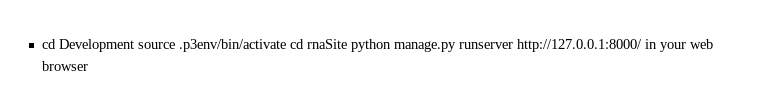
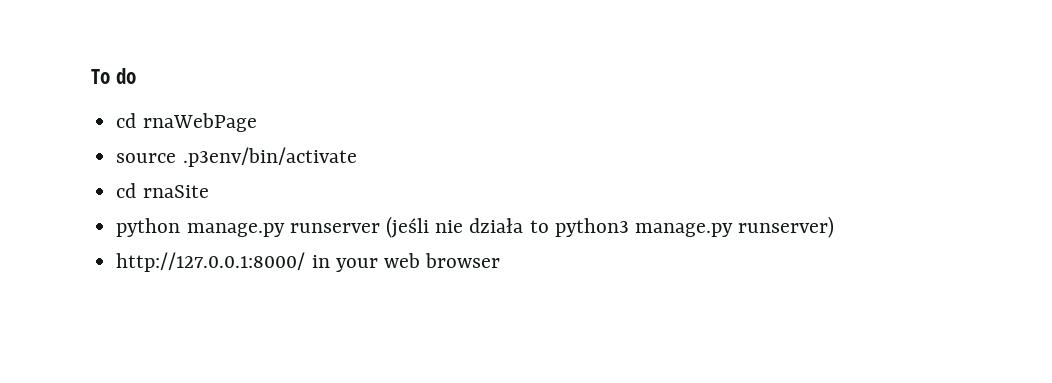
- cd Development source .p3env/bin/activate cd rnaSite python manage.py runserver http://127.0.0.1:8000/ in your web browser
+ To do
+ cd rnaWebPage
+ source .p3env/bin/activate
+ cd rnaSite
+ python manage.py runserver (jeśli nie działa to python3 manage.py runserver)
+ http://127.0.0.1:8000/ in your web browser

